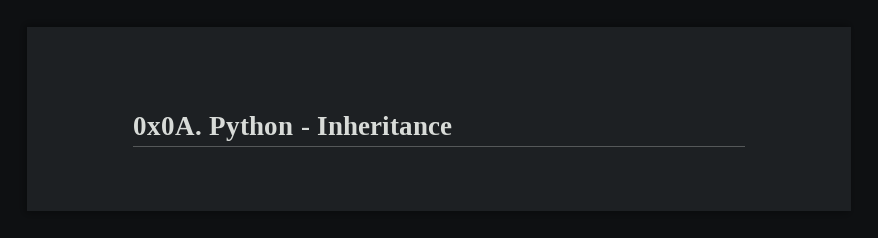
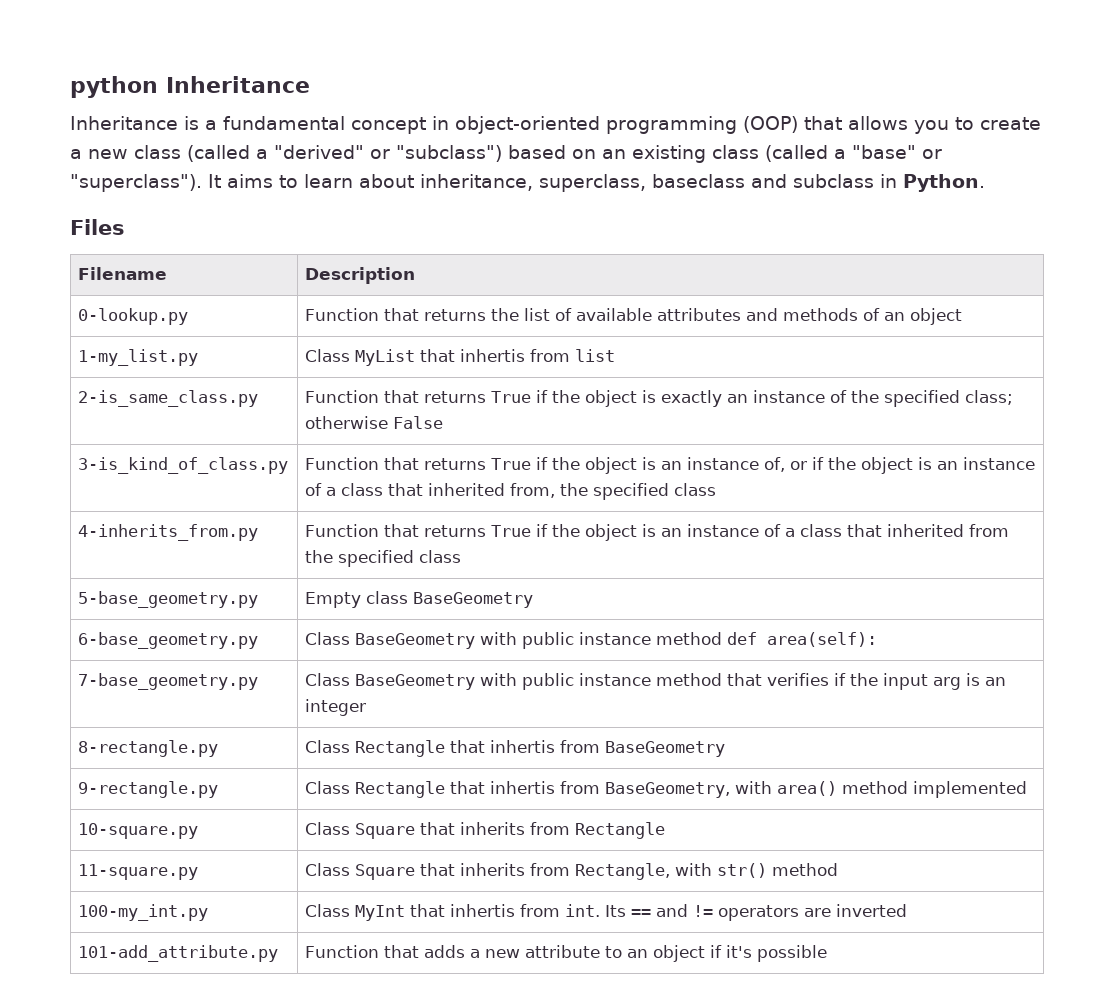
- 0x0A. Python - Inheritance
+ python Inheritance
+ Inheritance is a fundamental concept in object-oriented programming (OOP) that allows you to create a new class (called a "derived" or "subclass") based on an existing class (called a "base" or "superclass"). It aims to learn about inheritance, superclass, baseclass and subclass in Python.
+ Files
+ Filename | Description
+ 0-lookup.py | Function that returns the list of available attributes and methods of an object
+ 1-my_list.py | Class MyList that inhertis from list
+ 2-is_same_class.py | Function that returns True if the object is exactly an instance of the specified class; otherwise False
+ 3-is_kind_of_class.py | Function that returns True if the object is an instance of, or if the object is an instance of a class that inherited from, the specified class
+ 4-inherits_from.py | Function that returns True if the object is an instance of a class that inherited from the specified class
+ 5-base_geometry.py | Empty class BaseGeometry
+ 6-base_geometry.py | Class BaseGeometry with public instance method def area(self):
+ 7-base_geometry.py | Class BaseGeometry with public instance method that verifies if the input arg is an integer
+ 8-rectangle.py | Class Rectangle that inhertis from BaseGeometry
+ 9-rectangle.py | Class Rectangle that inhertis from BaseGeometry, with area() method implemented
+ 10-square.py | Class Square that inherits from Rectangle
+ 11-square.py | Class Square that inherits from Rectangle, with str() method
+ 100-my_int.py | Class MyInt that inhertis from int. Its == and != operators are inverted
+ 101-add_attribute.py | Function that adds a new attribute to an object if it's possible

